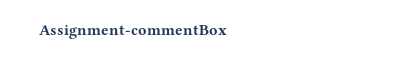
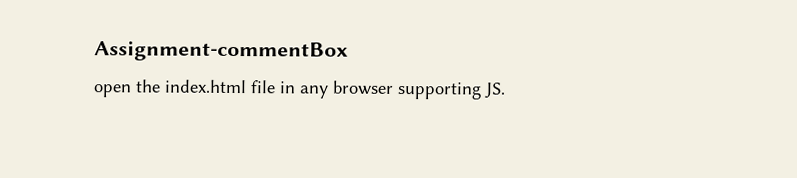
+ open the index.html file in any browser supporting JS.

